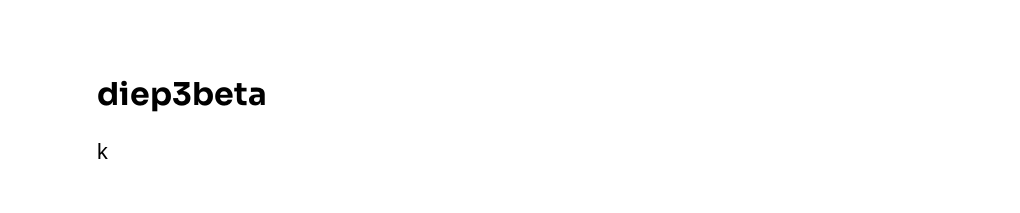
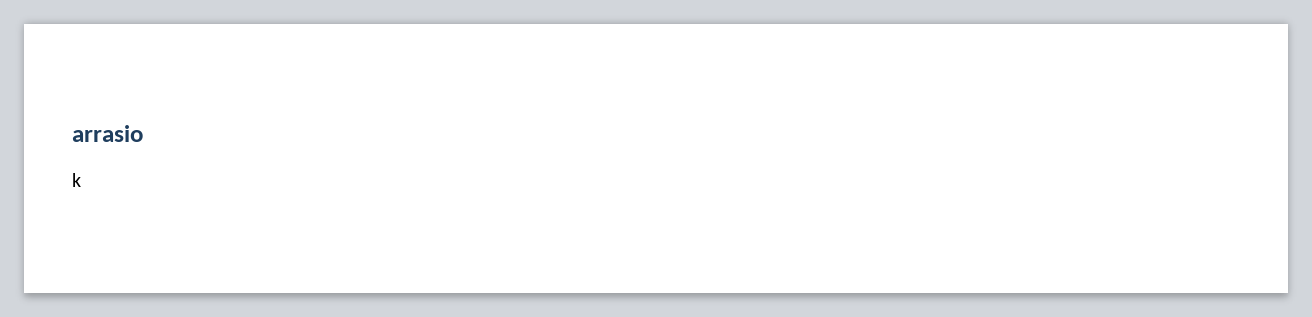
- diep3beta
+ arrasio

